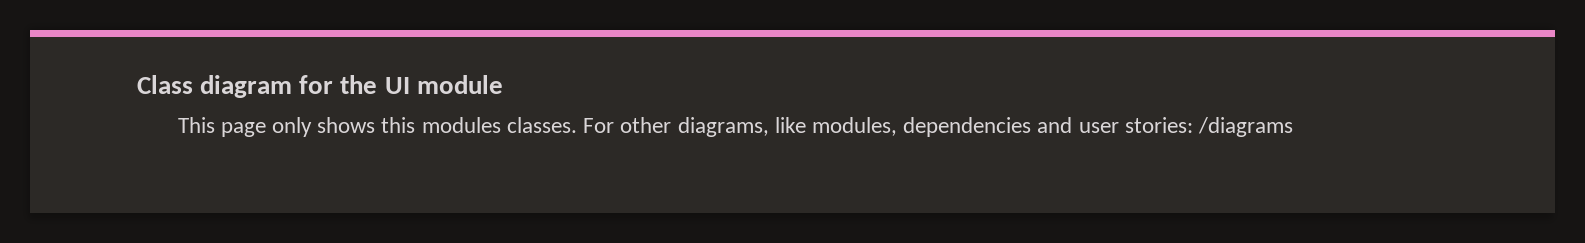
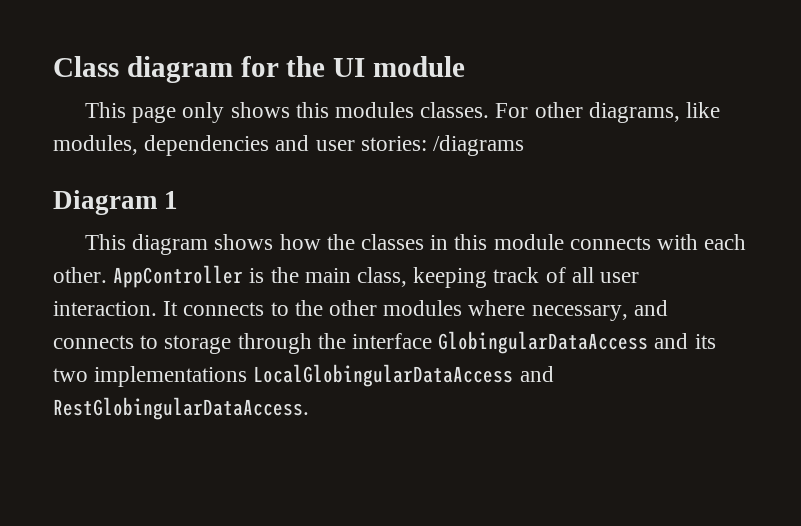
+ Diagram 1
+ This diagram shows how the classes in this module connects with each other. AppController is the main class, keeping track of all user interaction. It connects to the other modules where necessary, and connects to storage through the interface GlobingularDataAccess and its two implementations LocalGlobingularDataAccess and RestGlobingularDataAccess.

